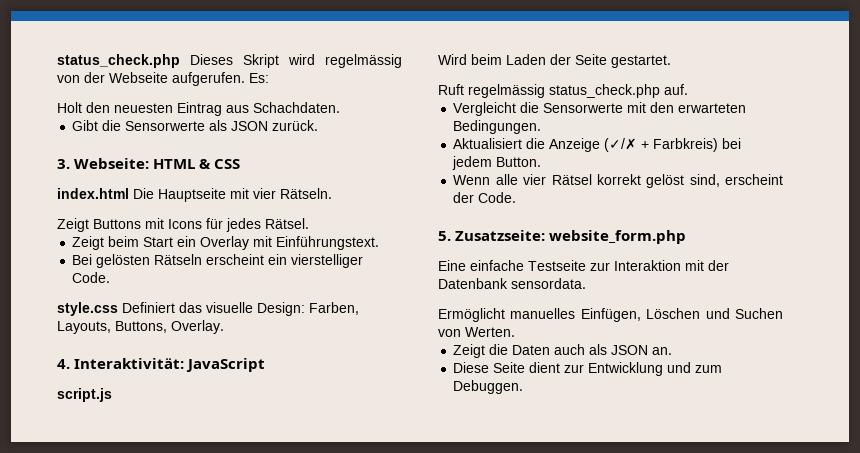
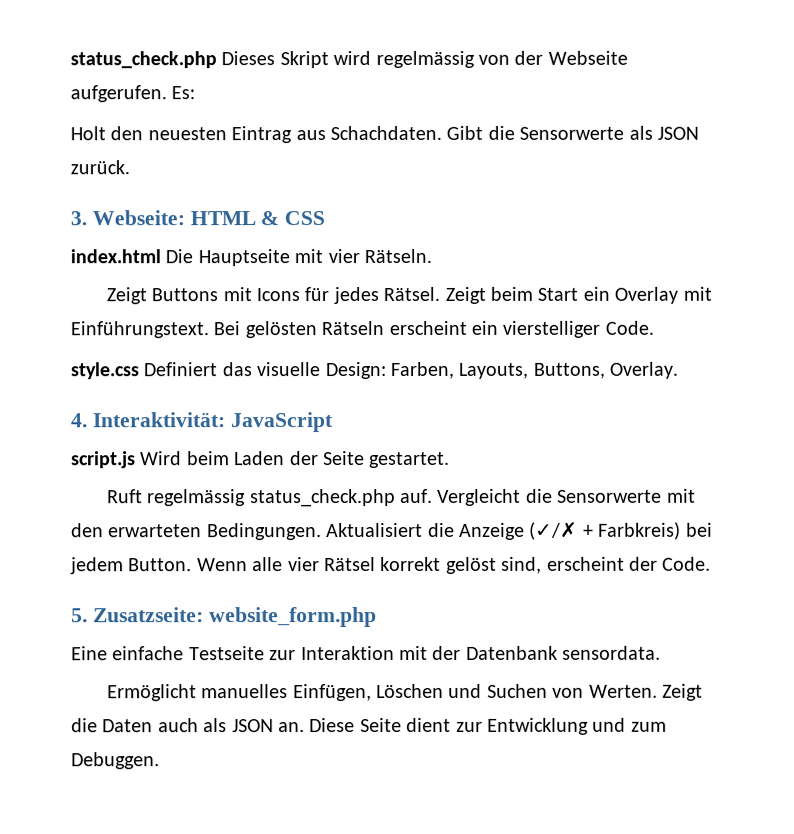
- Holt den neuesten Eintrag aus Schachdaten.
- Gibt die Sensorwerte als JSON zurück.
+ Holt den neuesten Eintrag aus Schachdaten. Gibt die Sensorwerte als JSON zurück.
- Zeigt Buttons mit Icons für jedes Rätsel.
- Zeigt beim Start ein Overlay mit Einführungstext.
- Bei gelösten Rätseln erscheint ein vierstelliger Code.
+ Zeigt Buttons mit Icons für jedes Rätsel. Zeigt beim Start ein Overlay mit Einführungstext. Bei gelösten Rätseln erscheint ein vierstelliger Code.
- script.js
- Wird beim Laden der Seite gestartet.
+ script.js Wird beim Laden der Seite gestartet.
- Ruft regelmässig status_check.php auf.
- Vergleicht die Sensorwerte mit den erwarteten Bedingungen.
- Aktualisiert die Anzeige (✓/✗ + Farbkreis) bei jedem Button.
- Wenn alle vier Rätsel korrekt gelöst sind, erscheint der Code.
+ Ruft regelmässig status_check.php auf. Vergleicht die Sensorwerte mit den erwarteten Bedingungen. Aktualisiert die Anzeige (✓/✗ + Farbkreis) bei jedem Button. Wenn alle vier Rätsel korrekt gelöst sind, erscheint der Code.
- Ermöglicht manuelles Einfügen, Löschen und Suchen von Werten.
- Zeigt die Daten auch als JSON an.
- Diese Seite dient zur Entwicklung und zum Debuggen.
+ Ermöglicht manuelles Einfügen, Löschen und Suchen von Werten. Zeigt die Daten auch als JSON an. Diese Seite dient zur Entwicklung und zum Debuggen.

